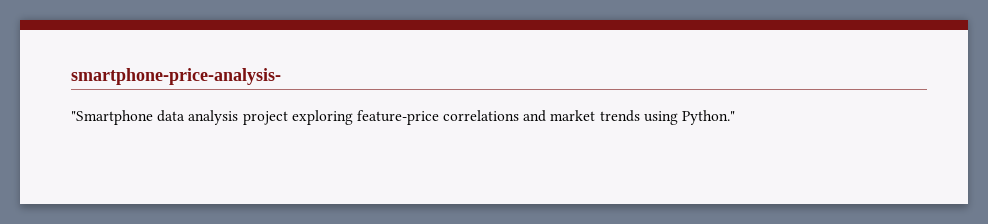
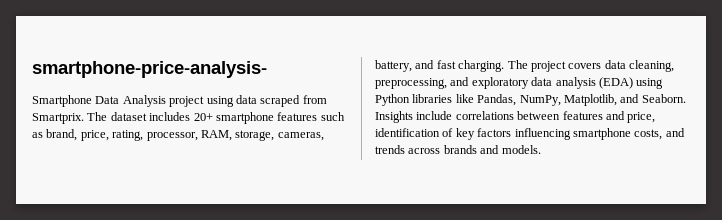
- "Smartphone data analysis project exploring feature-price correlations and market trends using Python."
+ Smartphone Data Analysis project using data scraped from Smartprix. The dataset includes 20+ smartphone features such as brand, price, rating, processor, RAM, storage, cameras, battery, and fast charging. The project covers data cleaning, preprocessing, and exploratory data analysis (EDA) using Python libraries like Pandas, NumPy, Matplotlib, and Seaborn. Insights include correlations between features and price, identification of key factors influencing smartphone costs, and trends across brands and models.

